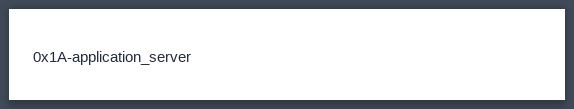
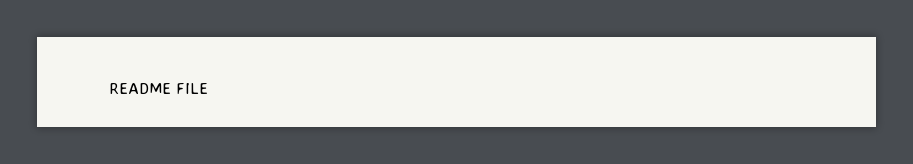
- 0x1A-application_server
+ README FILE

